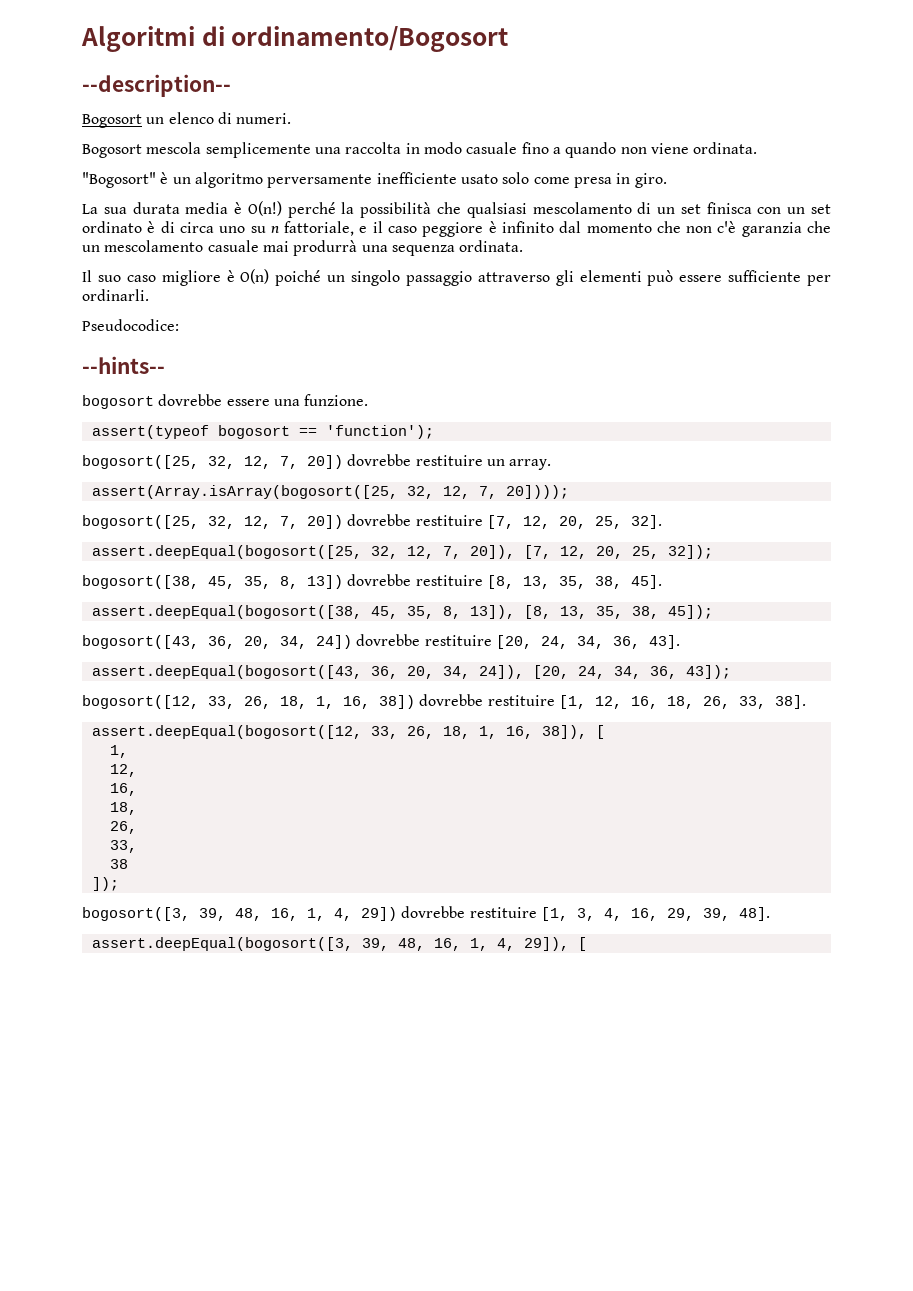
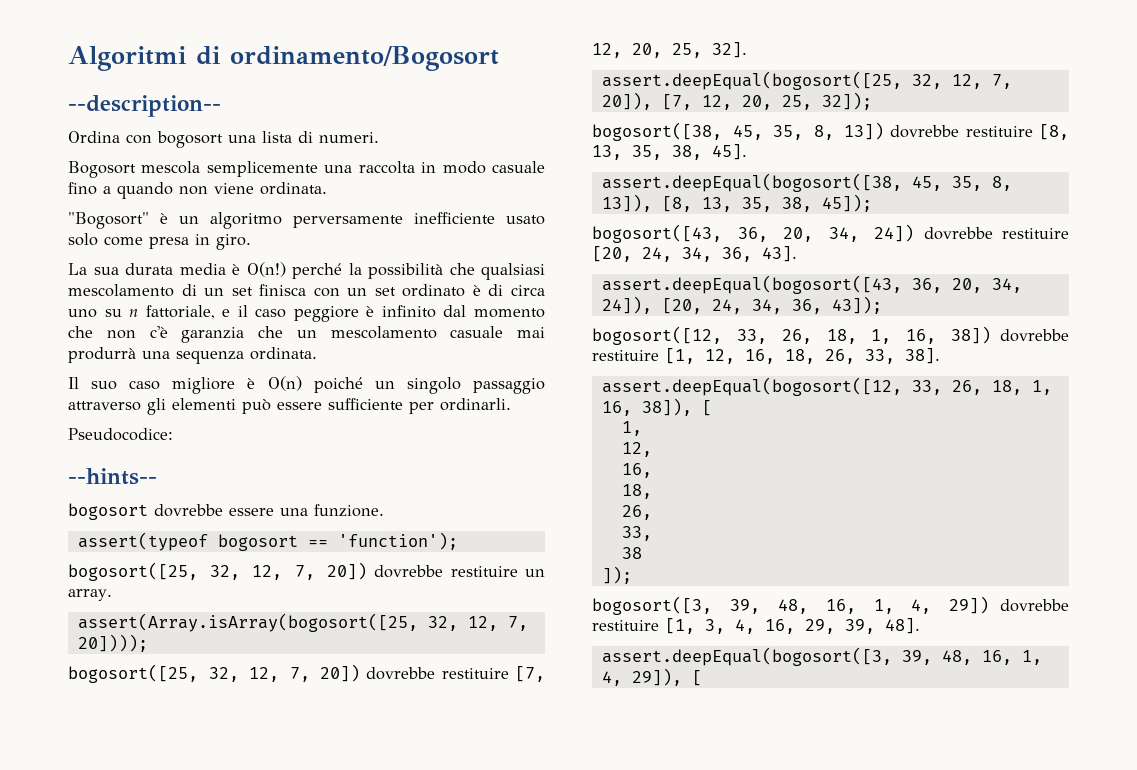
- Bogosort un elenco di numeri.
+ Ordina con bogosort una lista di numeri.

